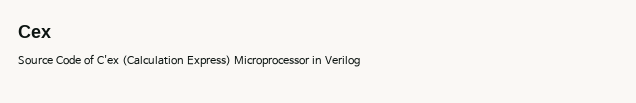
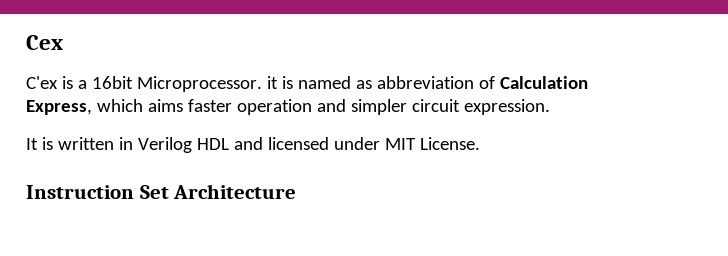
- Source Code of C'ex (Calculation Express) Microprocessor in Verilog
+ C'ex is a 16bit Microprocessor. it is named as abbreviation of Calculation Express, which aims faster operation and simpler circuit expression.
+ It is written in Verilog HDL and licensed under MIT License.
+ Instruction Set Architecture

